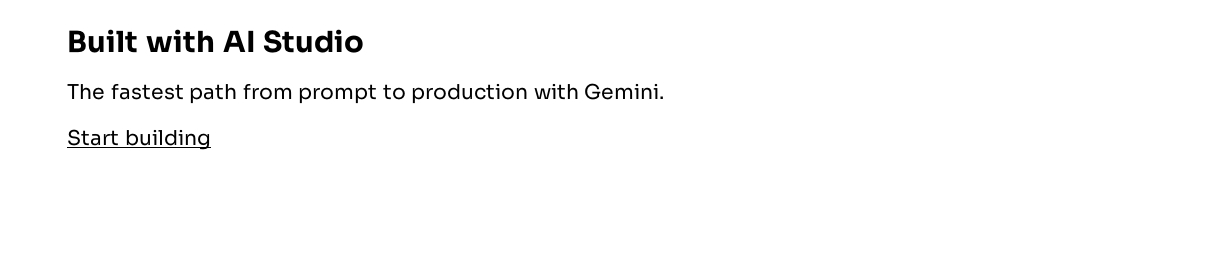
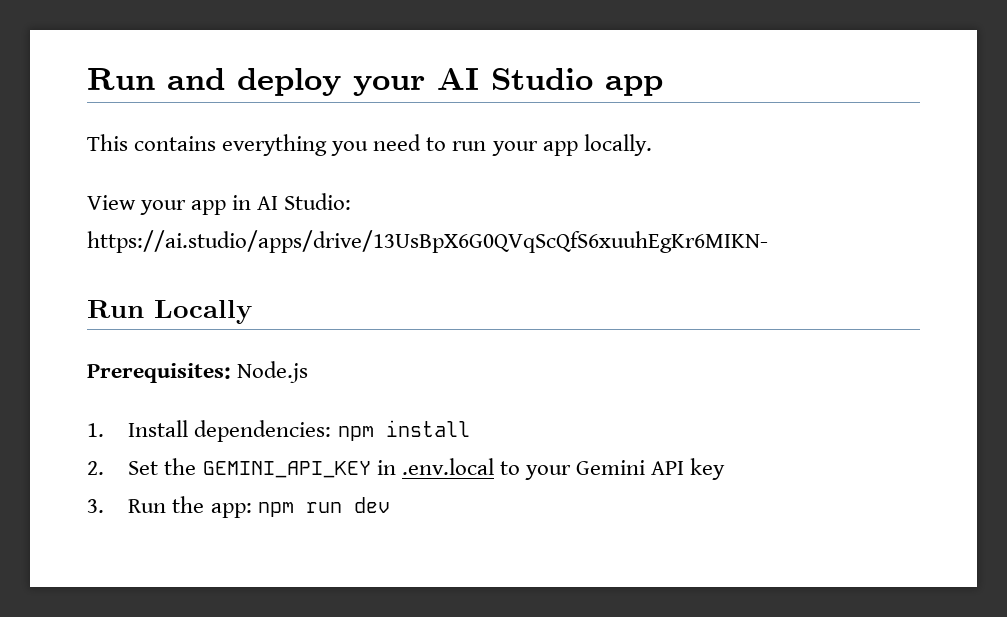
- Built with AI Studio
- The fastest path from prompt to production with Gemini.
- Start building
+ Run and deploy your AI Studio app
+ This contains everything you need to run your app locally.
+ View your app in AI Studio: https://ai.studio/apps/drive/13UsBpX6G0QVqScQfS6xuuhEgKr6MIKN-
+ Run Locally
+ Prerequisites: Node.js
+ 1. Install dependencies: npm install
+ 2. Set the GEMINI_API_KEY in .env.local to your Gemini API key
+ 3. Run the app: npm run dev

